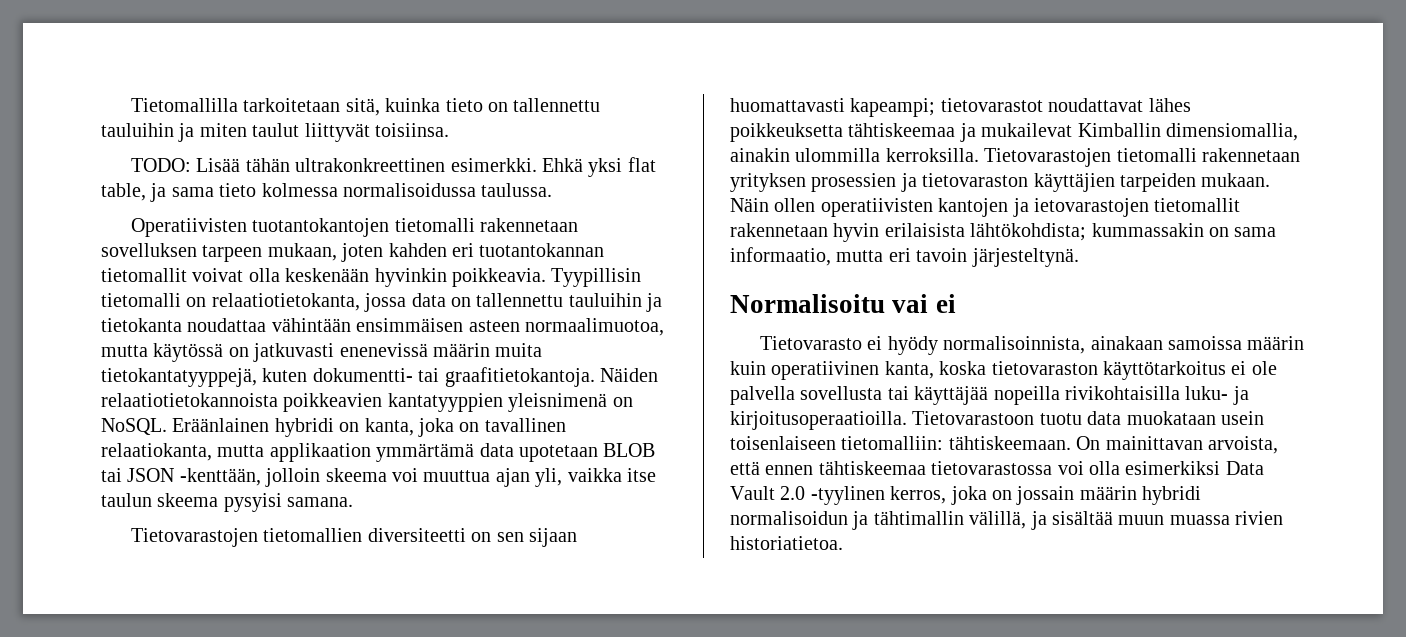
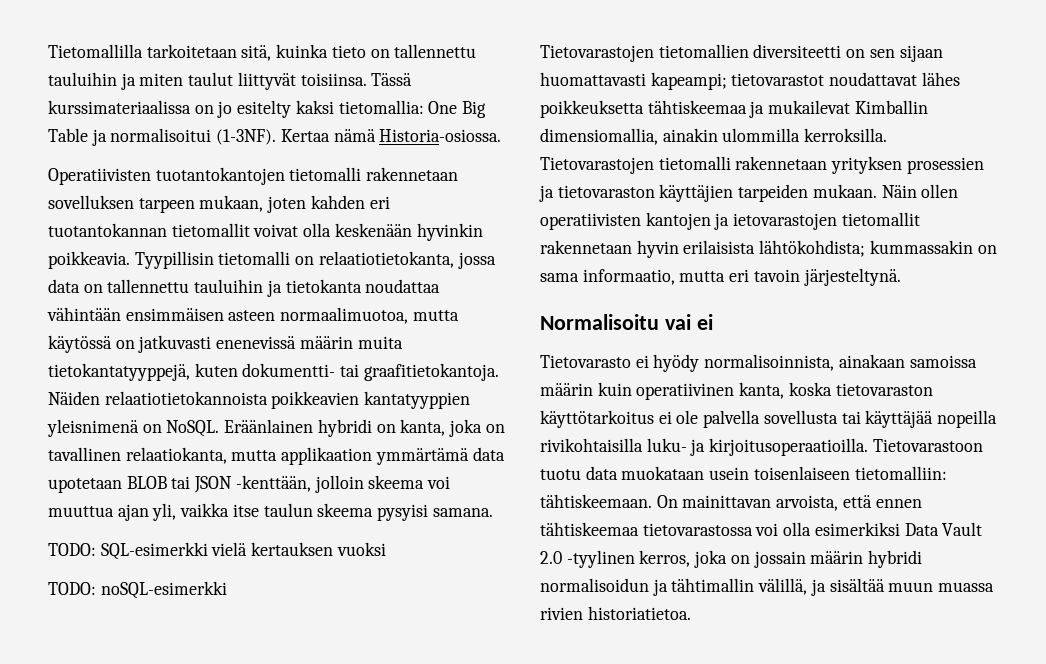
- Tietomallilla tarkoitetaan sitä, kuinka tieto on tallennettu tauluihin ja miten taulut liittyvät toisiinsa.
- TODO: Lisää tähän ultrakonkreettinen esimerkki. Ehkä yksi flat table, ja sama tieto kolmessa normalisoidussa taulussa.
+ Tietomallilla tarkoitetaan sitä, kuinka tieto on tallennettu tauluihin ja miten taulut liittyvät toisiinsa. Tässä kurssimateriaalissa on jo esitelty kaksi tietomallia: One Big Table ja normalisoitui (1-3NF). Kertaa nämä Historia-osiossa.
+ TODO: SQL-esimerkki vielä kertauksen vuoksi
+ TODO: noSQL-esimerkki

